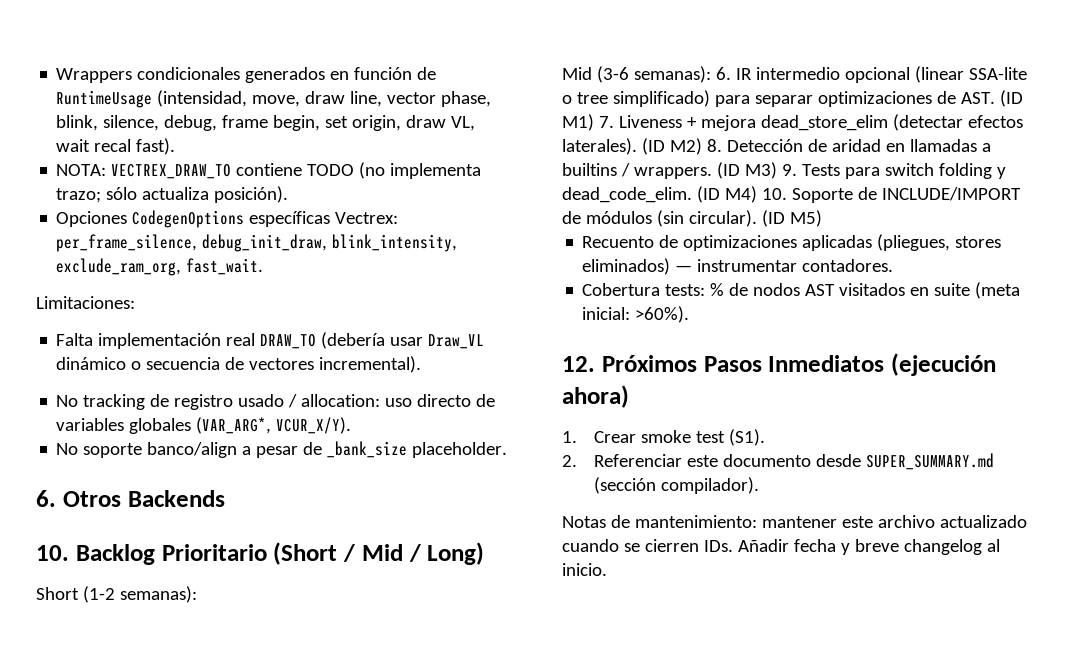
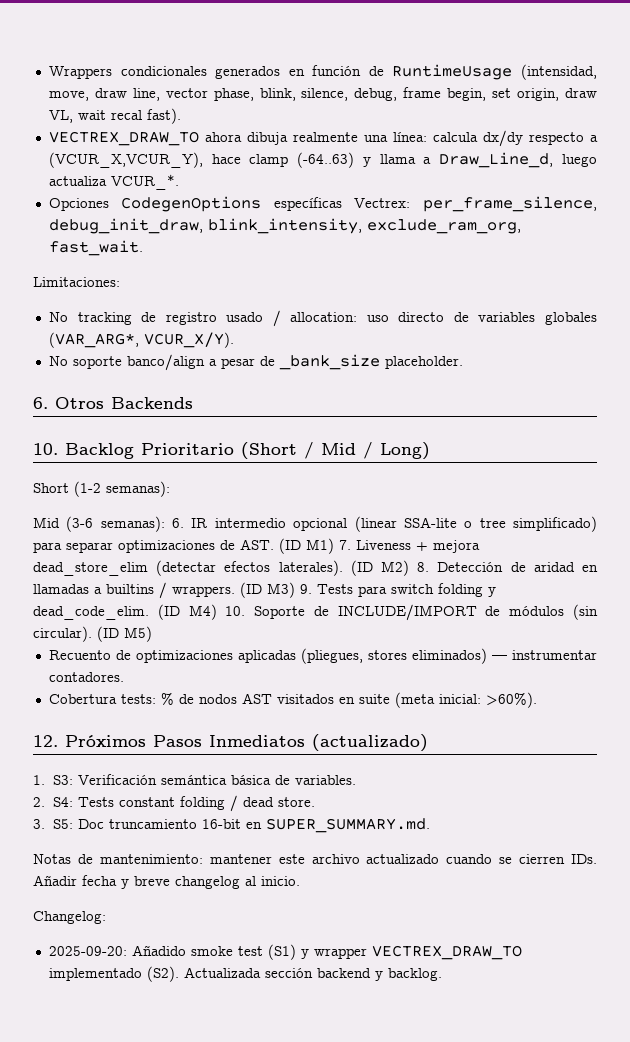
- NOTA: VECTREX_DRAW_TO contiene TODO (no implementa trazo; sólo actualiza posición).
+ VECTREX_DRAW_TO ahora dibuja realmente una línea: calcula dx/dy respecto a (VCUR_X,VCUR_Y), hace clamp (-64..63) y llama a Draw_Line_d, luego actualiza VCUR_*.
- Falta implementación real DRAW_TO (debería usar Draw_VL dinámico o secuencia de vectores incremental).
- 12. Próximos Pasos Inmediatos (ejecución ahora)
+ 12. Próximos Pasos Inmediatos (actualizado)
- 1. Crear smoke test (S1).
- 2. Referenciar este documento desde SUPER_SUMMARY.md (sección compilador).
+ 1. S3: Verificación semántica básica de variables.
+ 2. S4: Tests constant folding / dead store.
+ 3. S5: Doc truncamiento 16-bit en SUPER_SUMMARY.md.
+ Changelog:
+ 2025-09-20: Añadido smoke test (S1) y wrapper VECTREX_DRAW_TO implementado (S2). Actualizada sección backend y backlog.

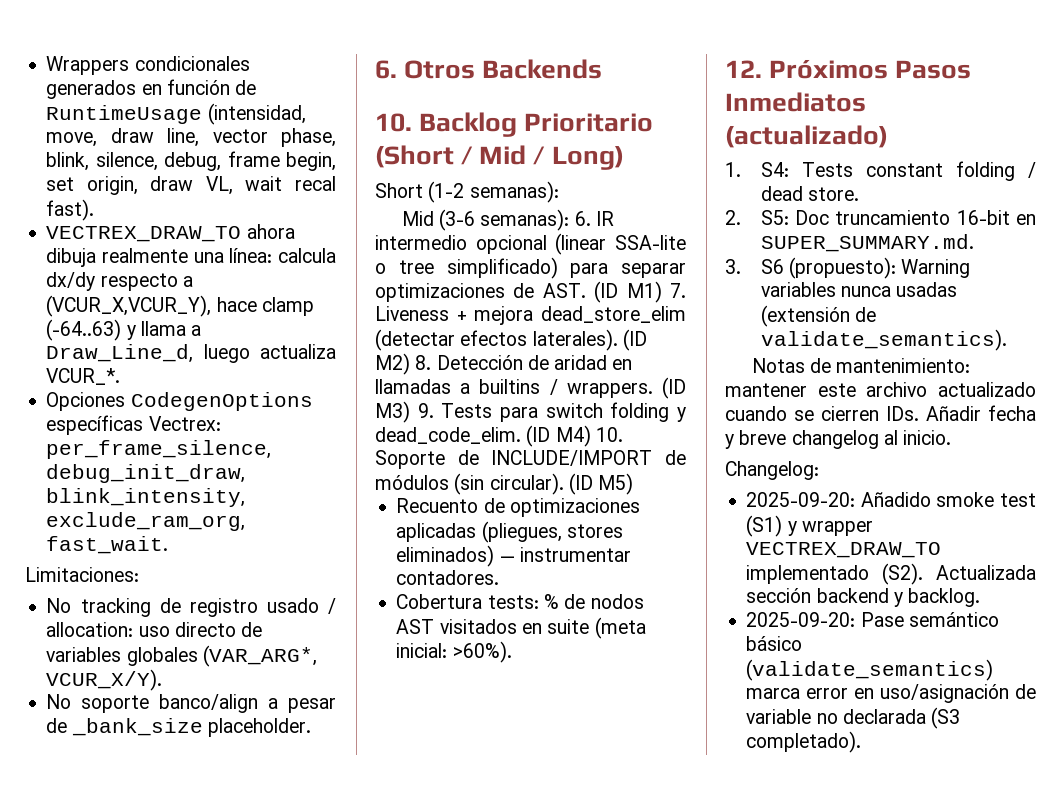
- 1. S3: Verificación semántica básica de variables.
- 2. S4: Tests constant folding / dead store.
+ 1. S4: Tests constant folding / dead store.
- 3. S5: Doc truncamiento 16-bit en SUPER_SUMMARY.md.
+ 2. S5: Doc truncamiento 16-bit en SUPER_SUMMARY.md.
+ 3. S6 (propuesto): Warning variables nunca usadas (extensión de validate_semantics).
+ 2025-09-20: Pase semántico básico (validate_semantics) marca error en uso/asignación de variable no declarada (S3 completado).

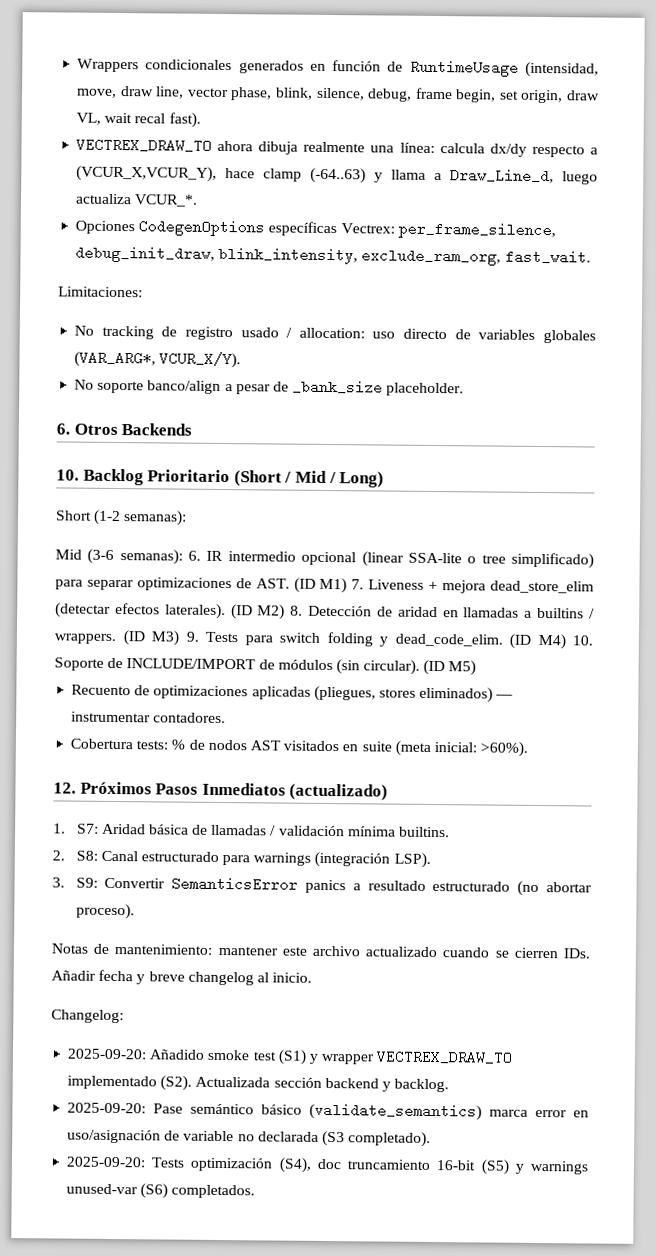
- 1. S4: Tests constant folding / dead store.
- 2. S5: Doc truncamiento 16-bit en SUPER_SUMMARY.md.
- 3. S6 (propuesto): Warning variables nunca usadas (extensión de validate_semantics).
+ 1. S7: Aridad básica de llamadas / validación mínima builtins.
+ 2. S8: Canal estructurado para warnings (integración LSP).
+ 3. S9: Convertir SemanticsError panics a resultado estructurado (no abortar proceso).
+ 2025-09-20: Tests optimización (S4), doc truncamiento 16-bit (S5) y warnings unused-var (S6) completados.

